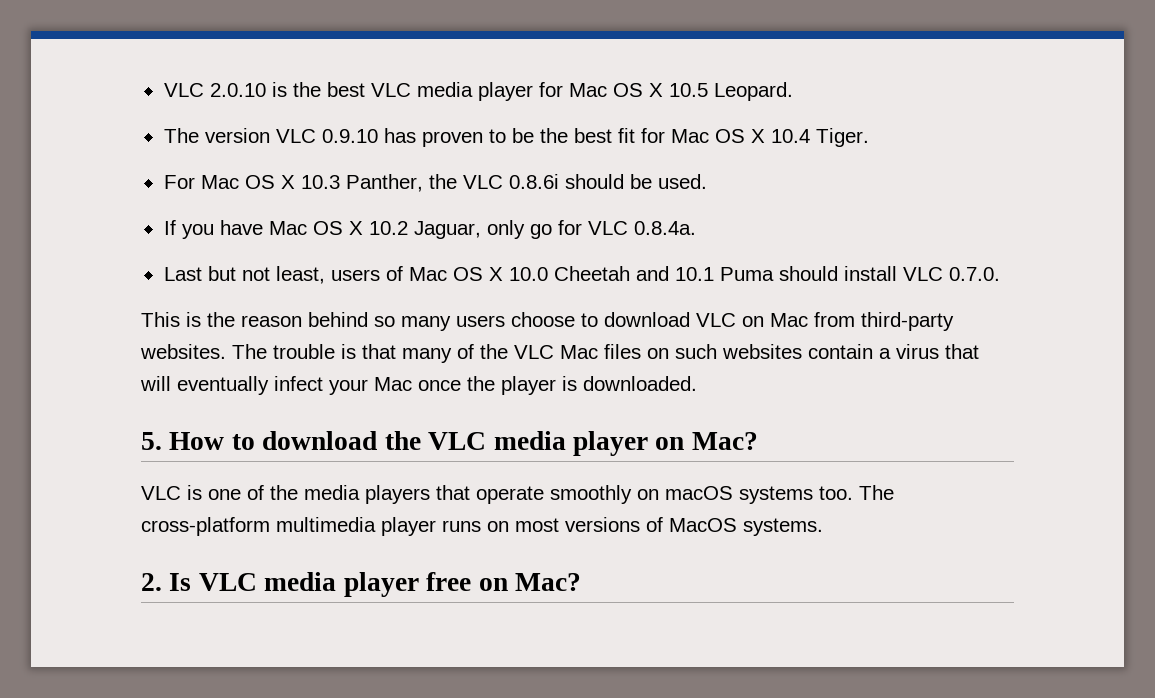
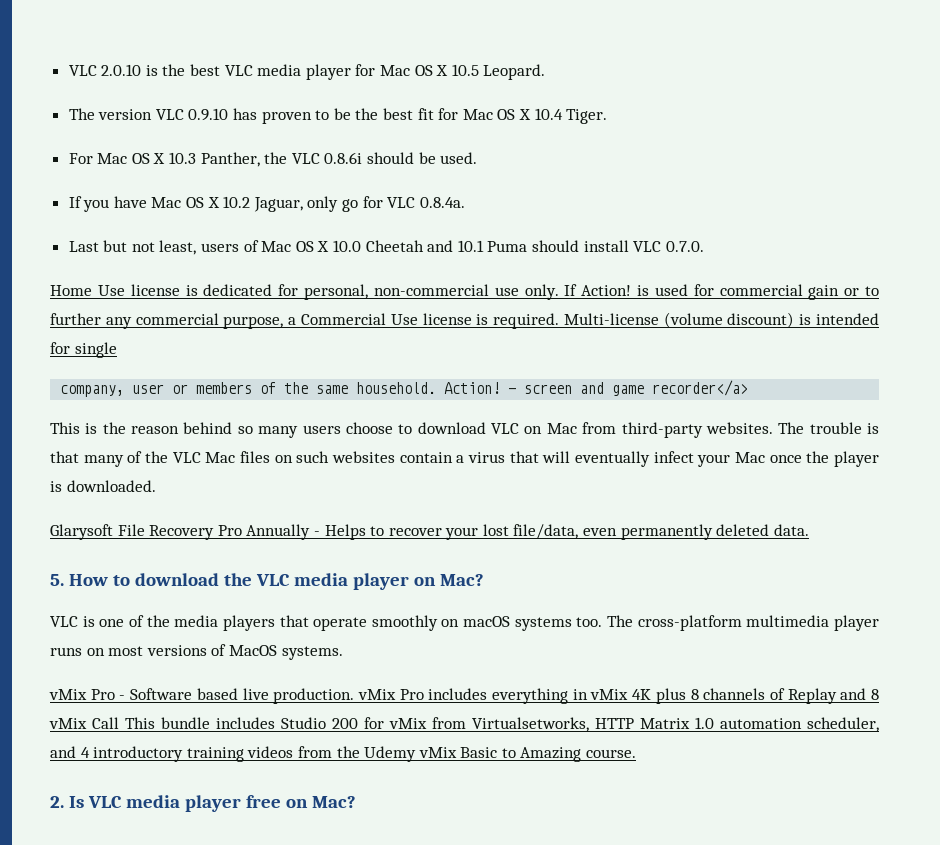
+ Home Use license is dedicated for personal, non-commercial use only. If Action! is used for commercial gain or to further any commercial purpose, a Commercial Use license is required. Multi-license (volume discount) is intended for single
+ company, user or members of the same household. Action! - screen and game recorder</a>
+ Glarysoft File Recovery Pro Annually - Helps to recover your lost file/data, even permanently deleted data.
+ vMix Pro - Software based live production. vMix Pro includes everything in vMix 4K plus 8 channels of Replay and 8 vMix Call This bundle includes Studio 200 for vMix from Virtualsetworks, HTTP Matrix 1.0 automation scheduler, and 4 introductory training videos from the Udemy vMix Basic to Amazing course.

